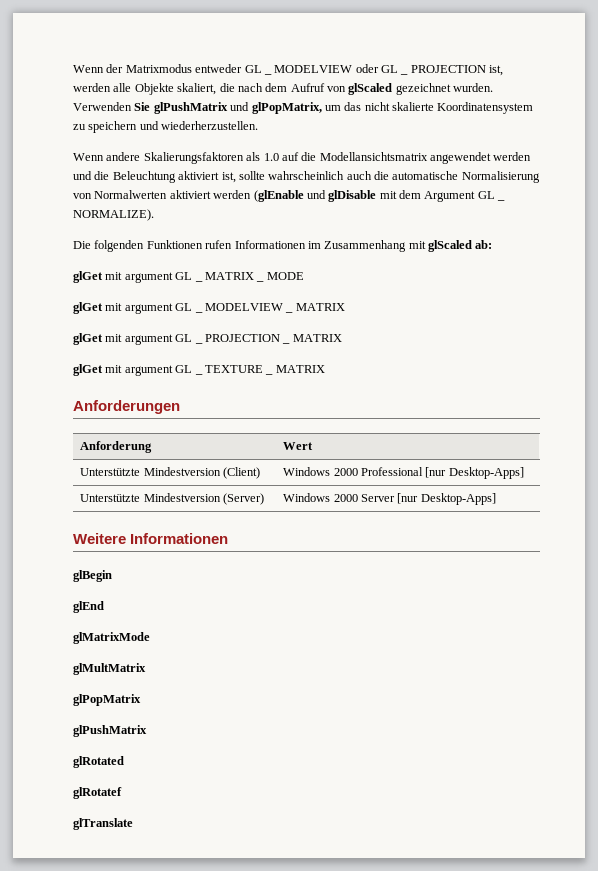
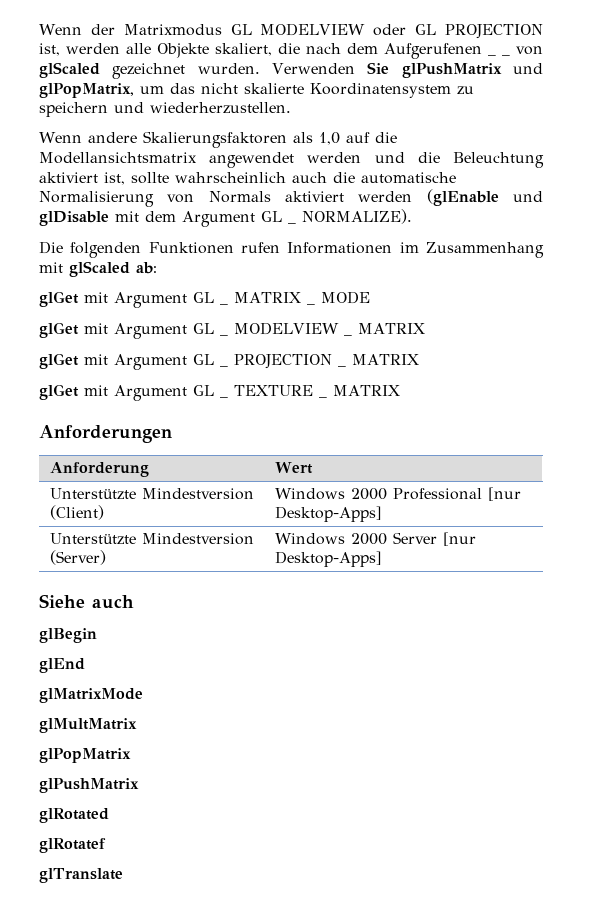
- Wenn der Matrixmodus entweder GL _ MODELVIEW oder GL _ PROJECTION ist, werden alle Objekte skaliert, die nach dem Aufruf von glScaled gezeichnet wurden.
+ Wenn der Matrixmodus GL MODELVIEW oder GL PROJECTION ist, werden alle Objekte skaliert, die nach dem Aufgerufenen _ _ von glScaled gezeichnet wurden.
- Wenn andere Skalierungsfaktoren als 1.0 auf die Modellansichtsmatrix angewendet werden und die Beleuchtung aktiviert ist, sollte wahrscheinlich auch die automatische Normalisierung von Normalwerten aktiviert werden (glEnable und glDisable mit dem Argument GL _ NORMALIZE).
+ Wenn andere Skalierungsfaktoren als 1,0 auf die Modellansichtsmatrix angewendet werden und die Beleuchtung aktiviert ist, sollte wahrscheinlich auch die automatische Normalisierung von Normals aktiviert werden (glEnable und glDisable mit dem Argument GL _ NORMALIZE).
- glGet mit argument GL _ MATRIX _ MODE
+ glGet mit Argument GL _ MATRIX _ MODE
- glGet mit argument GL _ MODELVIEW _ MATRIX
+ glGet mit Argument GL _ MODELVIEW _ MATRIX
- glGet mit argument GL _ PROJECTION _ MATRIX
+ glGet mit Argument GL _ PROJECTION _ MATRIX
- glGet mit argument GL _ TEXTURE _ MATRIX
+ glGet mit Argument GL _ TEXTURE _ MATRIX
- Weitere Informationen
+ Siehe auch

